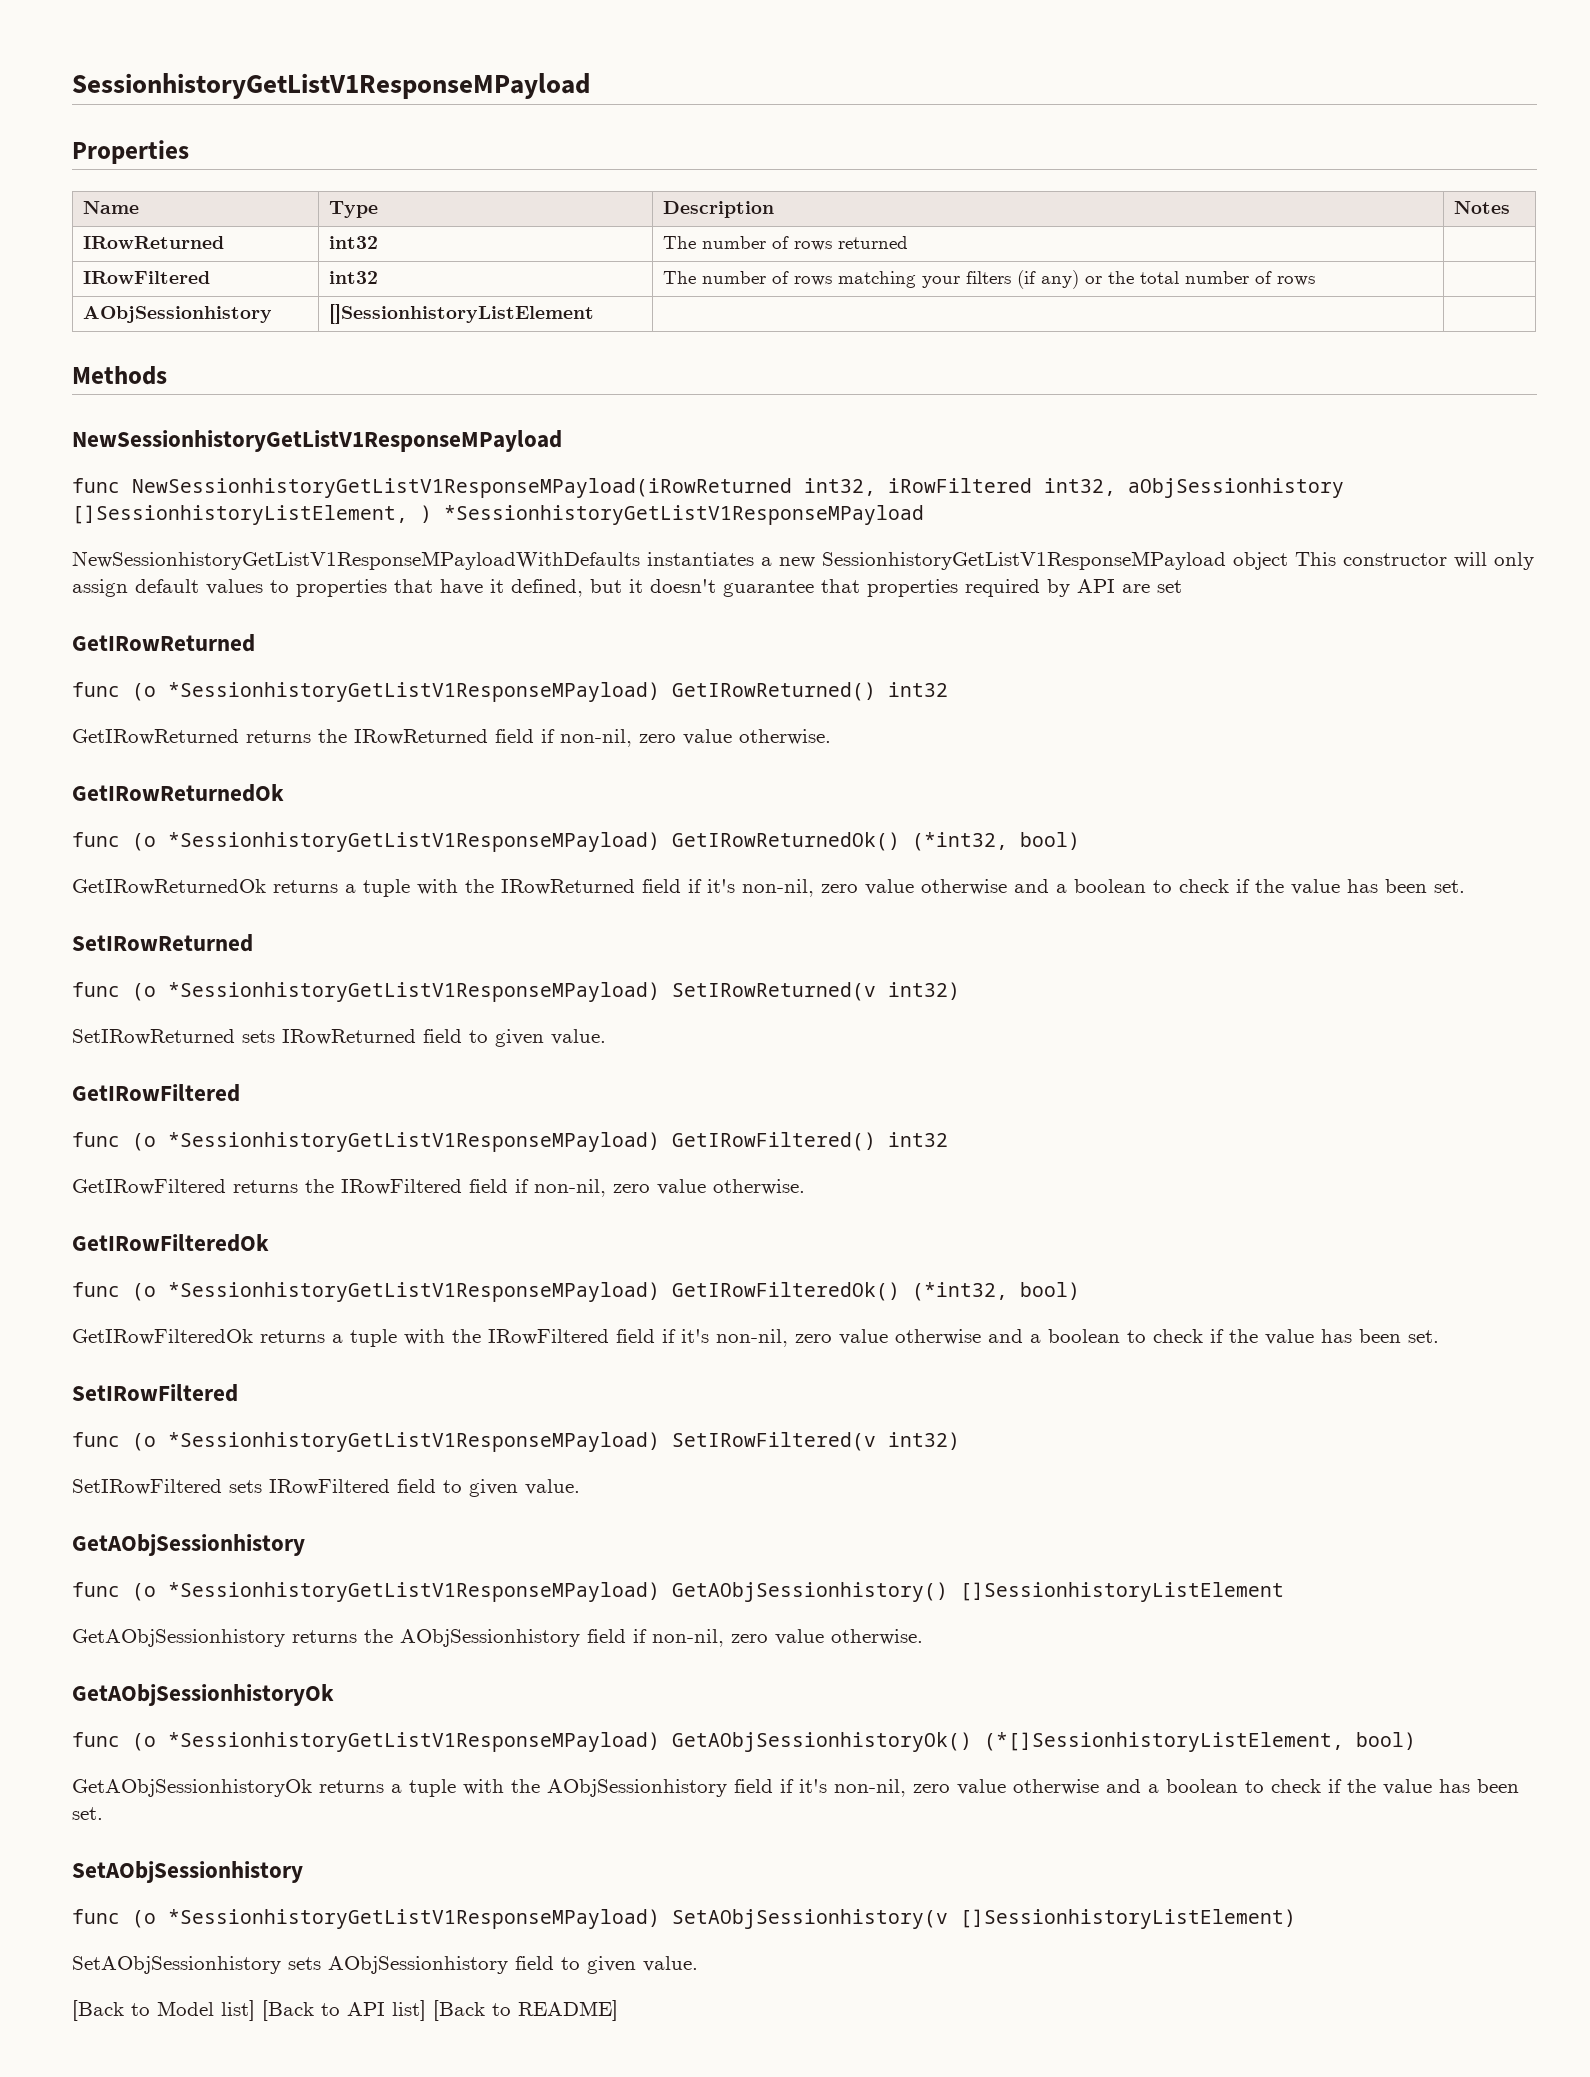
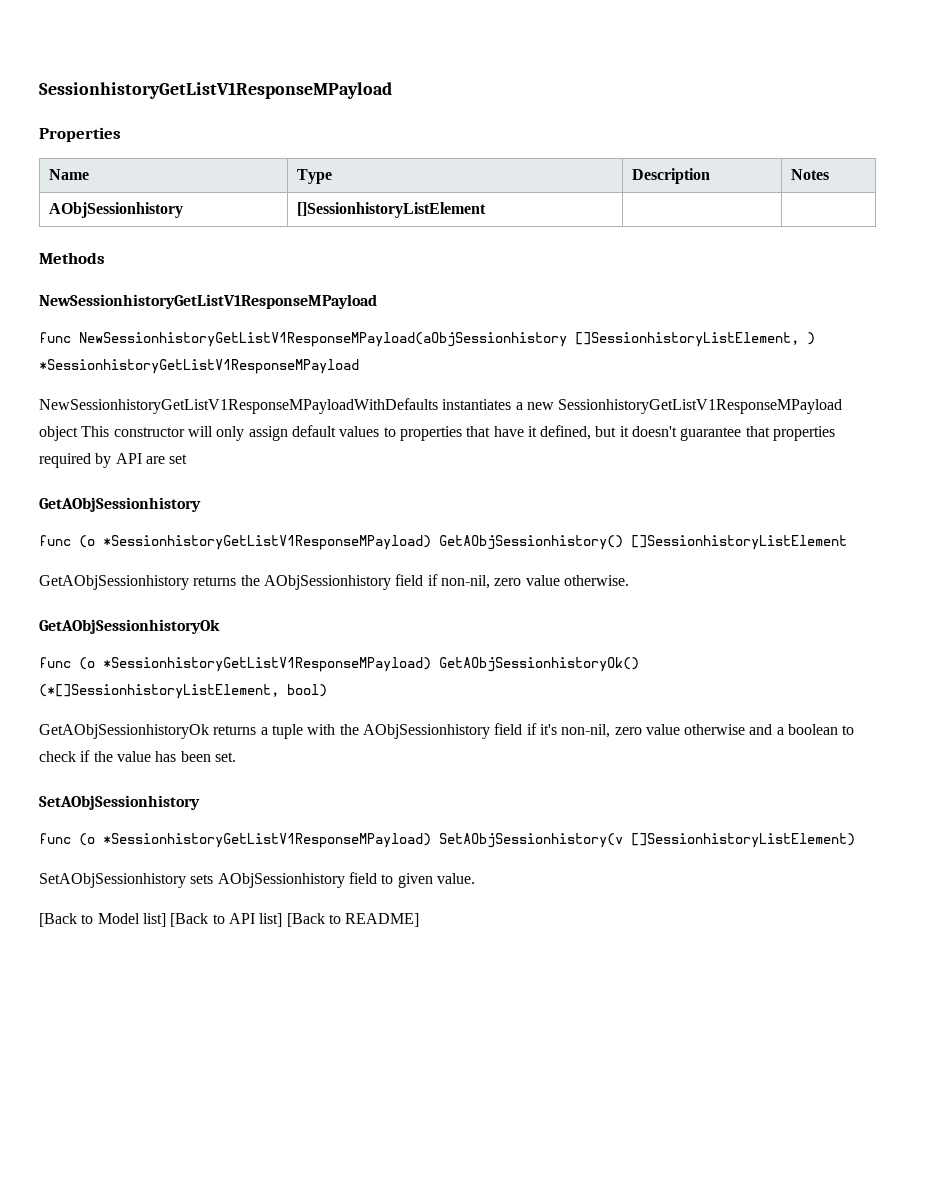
- IRowReturned | int32 | The number of rows returned |
- IRowFiltered | int32 | The number of rows matching your filters (if any) or the total number of rows |
- func NewSessionhistoryGetListV1ResponseMPayload(iRowReturned int32, iRowFiltered int32, aObjSessionhistory []SessionhistoryListElement, ) *SessionhistoryGetListV1ResponseMPayload
+ func NewSessionhistoryGetListV1ResponseMPayload(aObjSessionhistory []SessionhistoryListElement, ) *SessionhistoryGetListV1ResponseMPayload
  NewSessionhistoryGetListV1ResponseMPayloadWithDefaults instantiates a new SessionhistoryGetListV1ResponseMPayload object This constructor will only assign default values to properties that have it defined, but it doesn't guarantee that properties required by API are set
- GetIRowReturned
- func (o *SessionhistoryGetListV1ResponseMPayload) GetIRowReturned() int32
- GetIRowReturned returns the IRowReturned field if non-nil, zero value otherwise.
- GetIRowReturnedOk
- func (o *SessionhistoryGetListV1ResponseMPayload) GetIRowReturnedOk() (*int32, bool)
- GetIRowReturnedOk returns a tuple with the IRowReturned field if it's non-nil, zero value otherwise and a boolean to check if the value has been set.
- SetIRowReturned
- func (o *SessionhistoryGetListV1ResponseMPayload) SetIRowReturned(v int32)
- SetIRowReturned sets IRowReturned field to given value.
- GetIRowFiltered
- func (o *SessionhistoryGetListV1ResponseMPayload) GetIRowFiltered() int32
- GetIRowFiltered returns the IRowFiltered field if non-nil, zero value otherwise.
- GetIRowFilteredOk
- func (o *SessionhistoryGetListV1ResponseMPayload) GetIRowFilteredOk() (*int32, bool)
- GetIRowFilteredOk returns a tuple with the IRowFiltered field if it's non-nil, zero value otherwise and a boolean to check if the value has been set.
- SetIRowFiltered
- func (o *SessionhistoryGetListV1ResponseMPayload) SetIRowFiltered(v int32)
- SetIRowFiltered sets IRowFiltered field to given value.

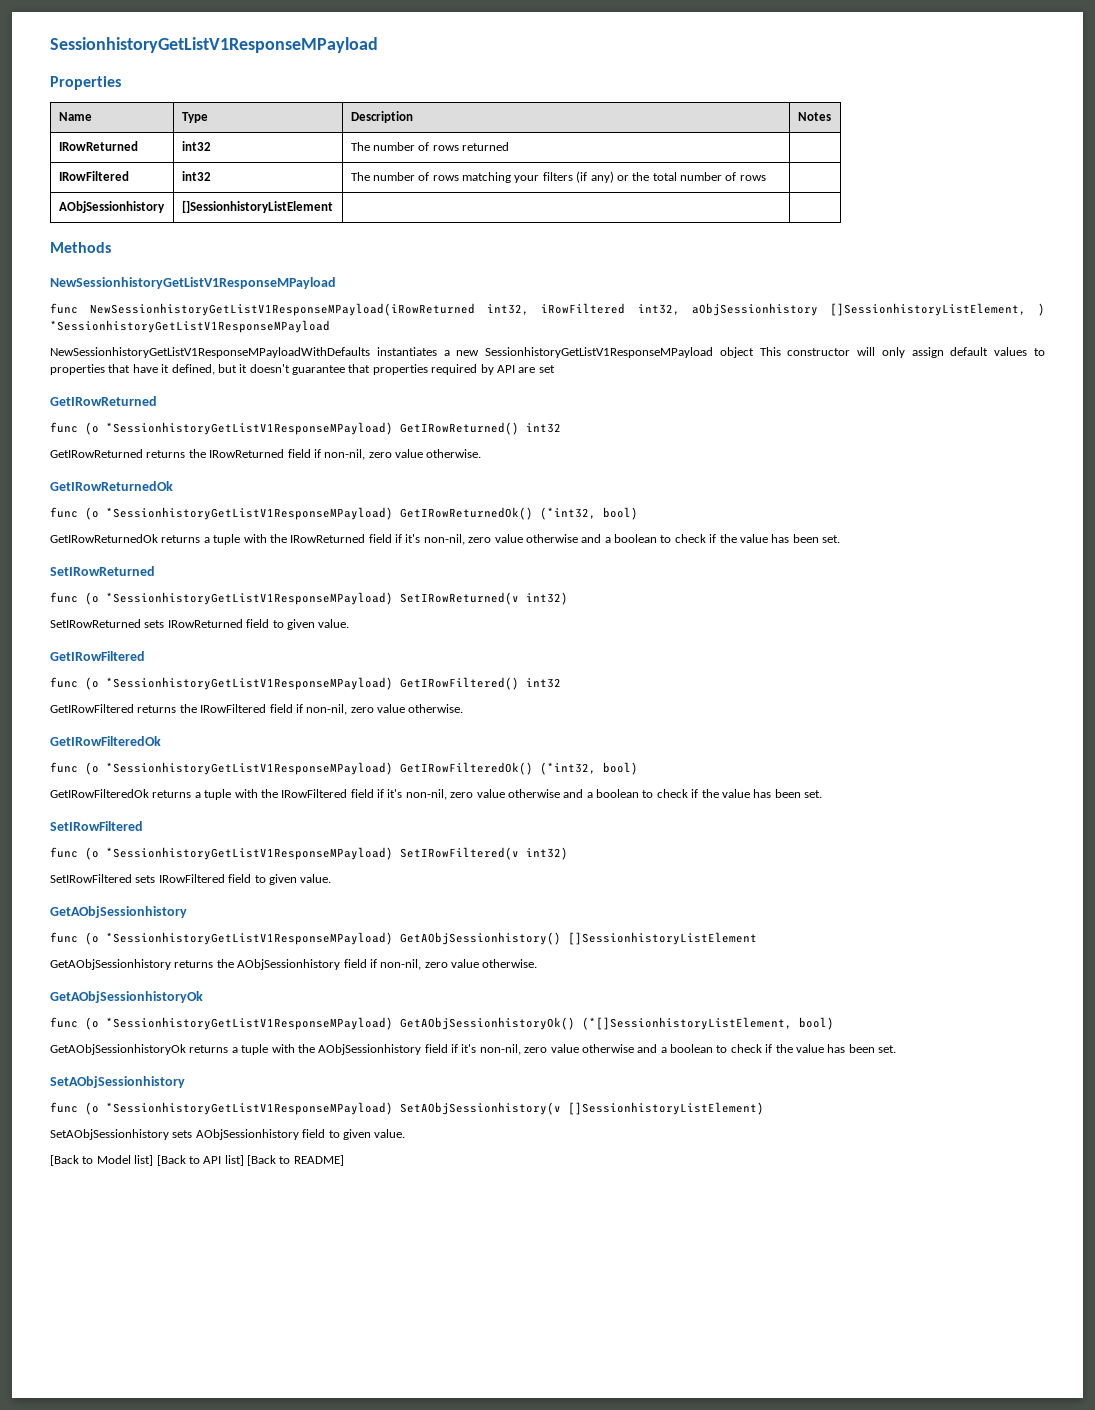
+ IRowReturned | int32 | The number of rows returned |
+ IRowFiltered | int32 | The number of rows matching your filters (if any) or the total number of rows |
- func NewSessionhistoryGetListV1ResponseMPayload(aObjSessionhistory []SessionhistoryListElement, ) *SessionhistoryGetListV1ResponseMPayload
+ func NewSessionhistoryGetListV1ResponseMPayload(iRowReturned int32, iRowFiltered int32, aObjSessionhistory []SessionhistoryListElement, ) *SessionhistoryGetListV1ResponseMPayload
  NewSessionhistoryGetListV1ResponseMPayloadWithDefaults instantiates a new SessionhistoryGetListV1ResponseMPayload object This constructor will only assign default values to properties that have it defined, but it doesn't guarantee that properties required by API are set
+ GetIRowReturned
+ func (o *SessionhistoryGetListV1ResponseMPayload) GetIRowReturned() int32
+ GetIRowReturned returns the IRowReturned field if non-nil, zero value otherwise.
+ GetIRowReturnedOk
+ func (o *SessionhistoryGetListV1ResponseMPayload) GetIRowReturnedOk() (*int32, bool)
+ GetIRowReturnedOk returns a tuple with the IRowReturned field if it's non-nil, zero value otherwise and a boolean to check if the value has been set.
+ SetIRowReturned
+ func (o *SessionhistoryGetListV1ResponseMPayload) SetIRowReturned(v int32)
+ SetIRowReturned sets IRowReturned field to given value.
+ GetIRowFiltered
+ func (o *SessionhistoryGetListV1ResponseMPayload) GetIRowFiltered() int32
+ GetIRowFiltered returns the IRowFiltered field if non-nil, zero value otherwise.
+ GetIRowFilteredOk
+ func (o *SessionhistoryGetListV1ResponseMPayload) GetIRowFilteredOk() (*int32, bool)
+ GetIRowFilteredOk returns a tuple with the IRowFiltered field if it's non-nil, zero value otherwise and a boolean to check if the value has been set.
+ SetIRowFiltered
+ func (o *SessionhistoryGetListV1ResponseMPayload) SetIRowFiltered(v int32)
+ SetIRowFiltered sets IRowFiltered field to given value.

